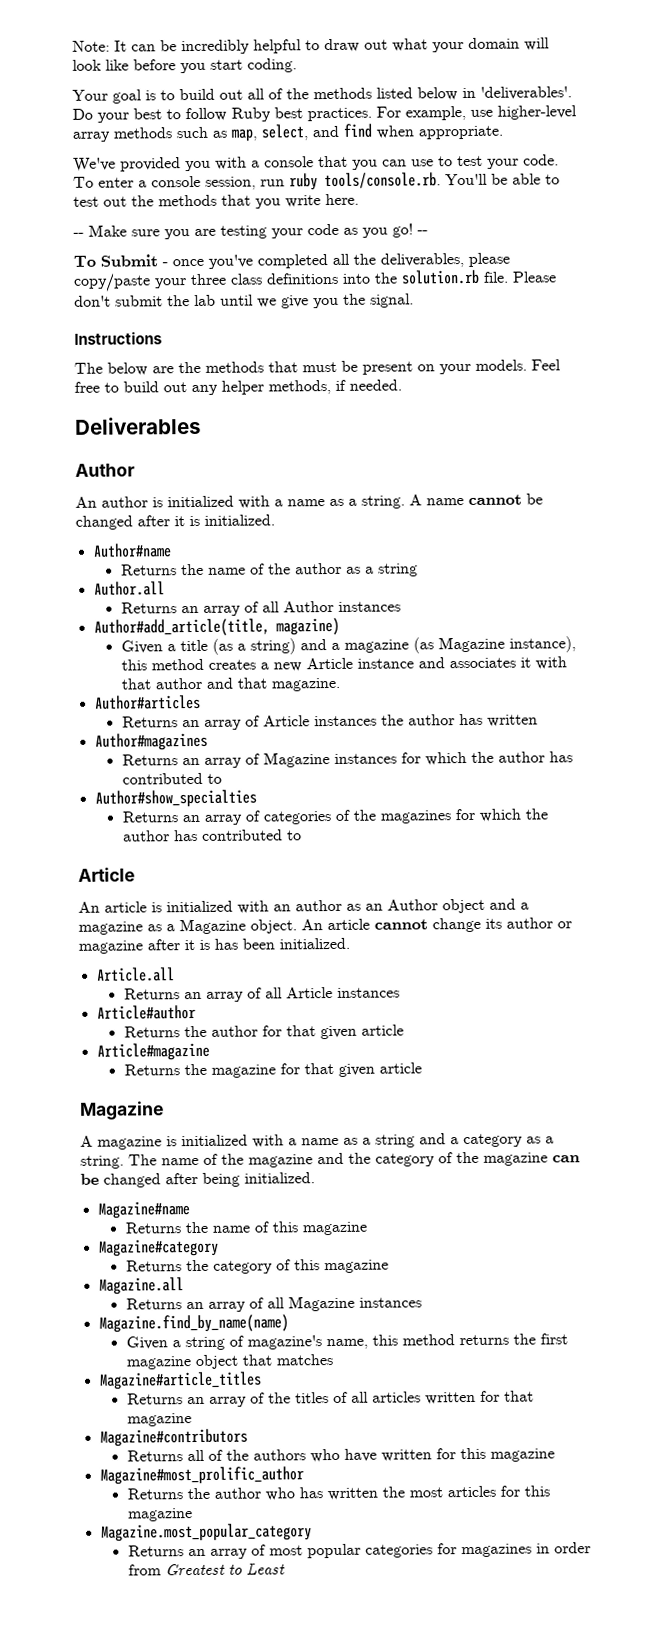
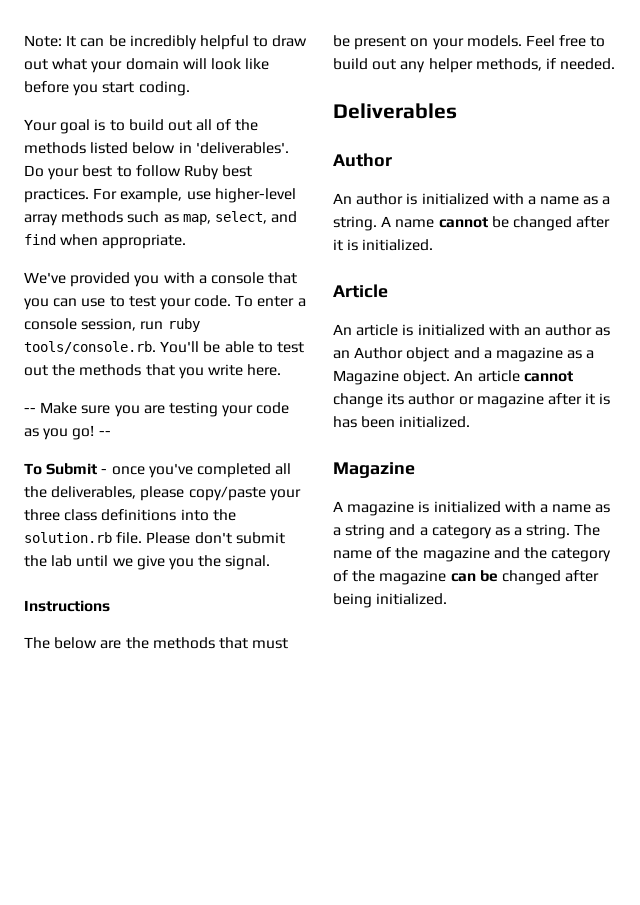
- Author#name
- Returns the name of the author as a string
- Author.all
- Returns an array of all Author instances
- Author#add_article(title, magazine)
- Given a title (as a string) and a magazine (as Magazine instance), this method creates a new Article instance and associates it with that author and that magazine.
- Author#articles
- Returns an array of Article instances the author has written
- Author#magazines
- Returns an array of Magazine instances for which the author has contributed to
- Author#show_specialties
- Returns an array of categories of the magazines for which the author has contributed to
- Article.all
- Returns an array of all Article instances
- Article#author
- Returns the author for that given article
- Article#magazine
- Returns the magazine for that given article
- Magazine#name
- Returns the name of this magazine
- Magazine#category
- Returns the category of this magazine
- Magazine.all
- Returns an array of all Magazine instances
- Magazine.find_by_name(name)
- Given a string of magazine's name, this method returns the first magazine object that matches
- Magazine#article_titles
- Returns an array of the titles of all articles written for that magazine
- Magazine#contributors
- Returns all of the authors who have written for this magazine
- Magazine#most_prolific_author
- Returns the author who has written the most articles for this magazine
- Magazine.most_popular_category
- Returns an array of most popular categories for magazines in order from Greatest to Least

